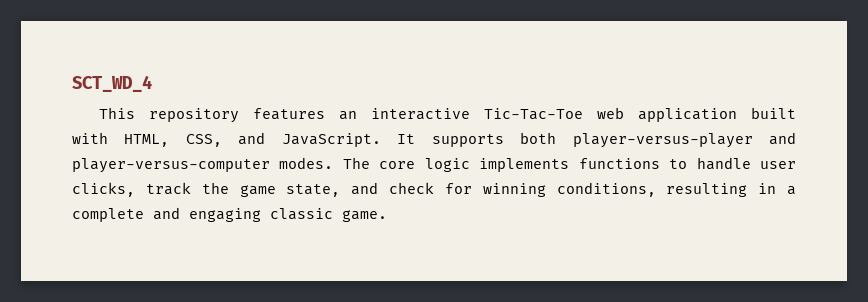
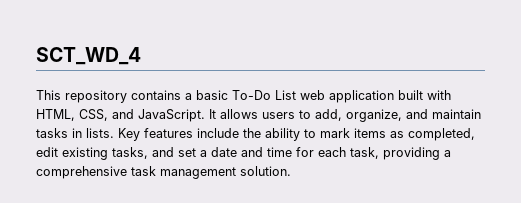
- This repository features an interactive Tic-Tac-Toe web application built with HTML, CSS, and JavaScript.
+ This repository contains a basic To-Do List web application built with HTML, CSS, and JavaScript.
- It supports both player-versus-player and player-versus-computer modes. The core logic implements functions to handle user clicks, track the game state, and check for winning conditions, resulting in a complete and engaging classic game.
+ It allows users to add, organize, and maintain tasks in lists. Key features include the ability to mark items as completed, edit existing tasks, and set a date and time for each task, providing a comprehensive task management solution.

